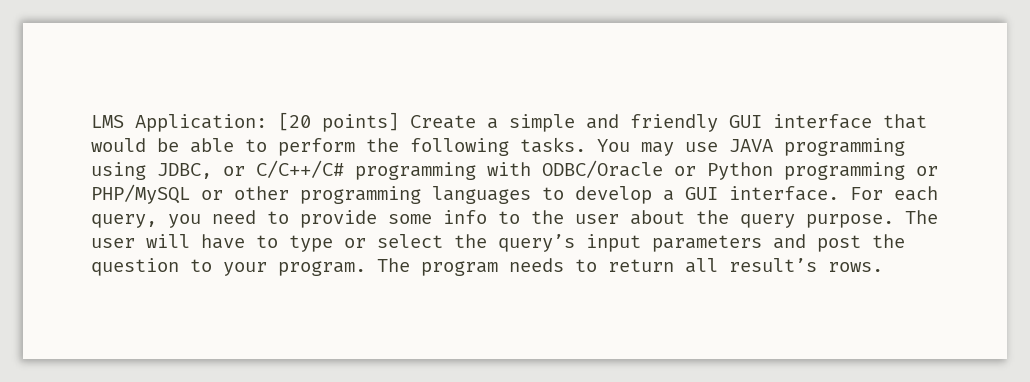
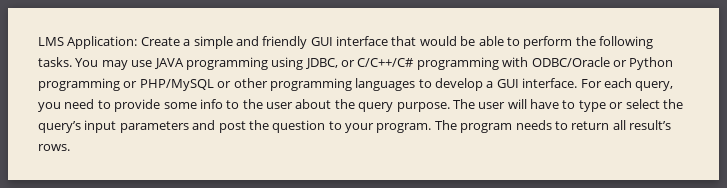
- LMS Application: [20 points] Create a simple and friendly GUI interface that would be able to perform the following tasks.
+ LMS Application: Create a simple and friendly GUI interface that would be able to perform the following tasks.

